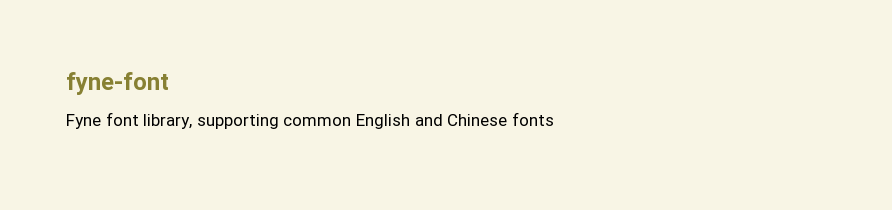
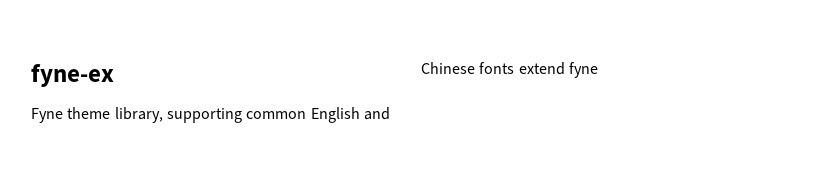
- fyne-font
+ fyne-ex
- Fyne font library, supporting common English and Chinese fonts
+ Fyne theme library, supporting common English and Chinese fonts extend fyne

